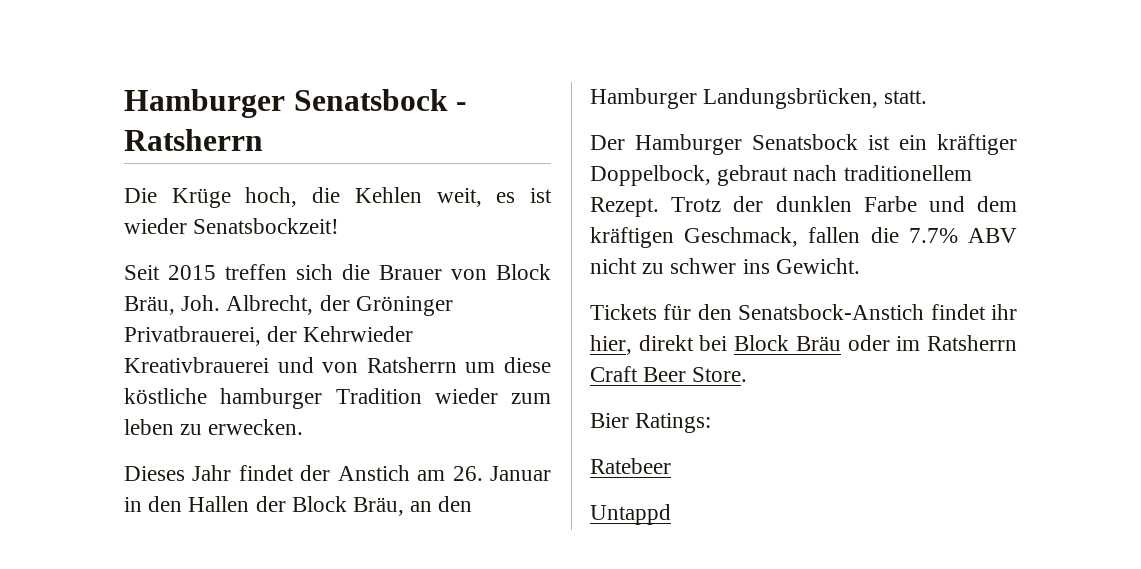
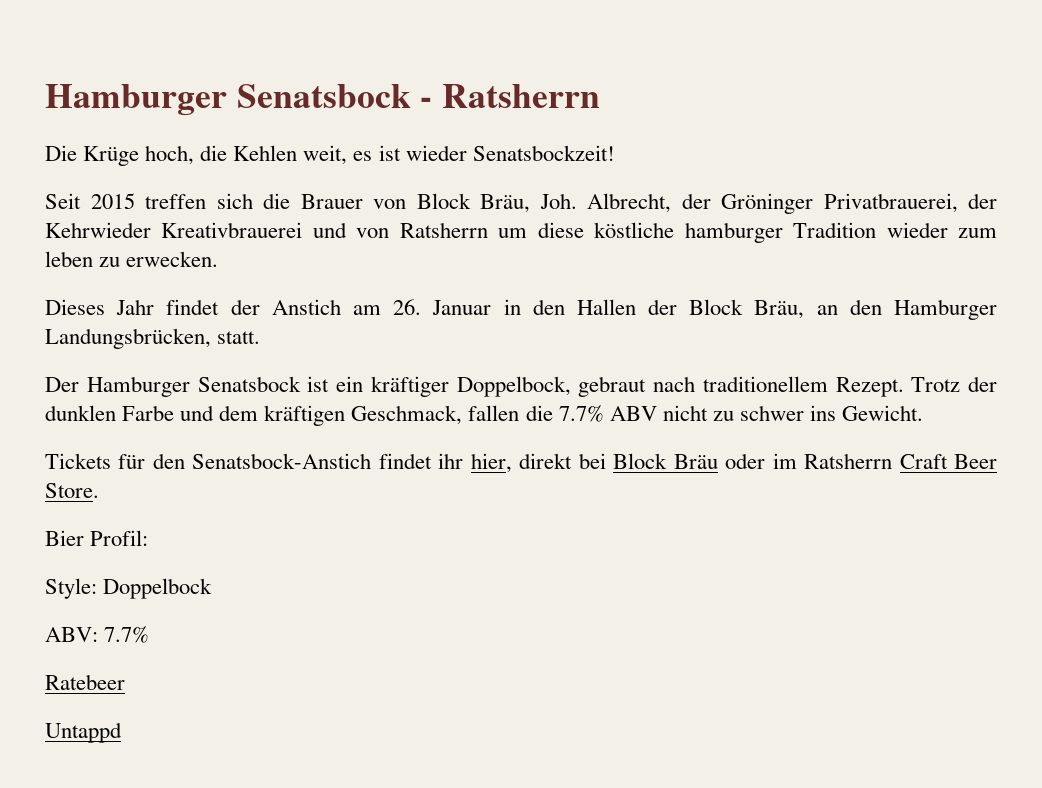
- Bier Ratings:
+ Bier Profil:
+ Style: Doppelbock
+ ABV: 7.7%

